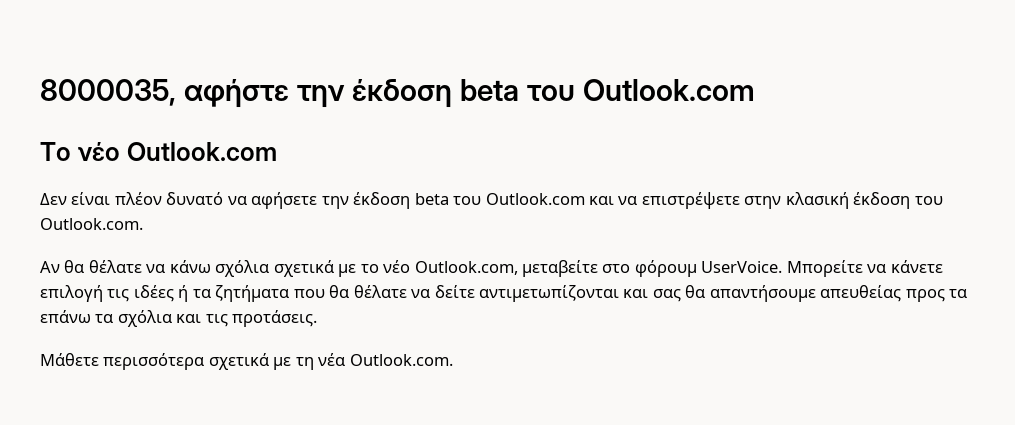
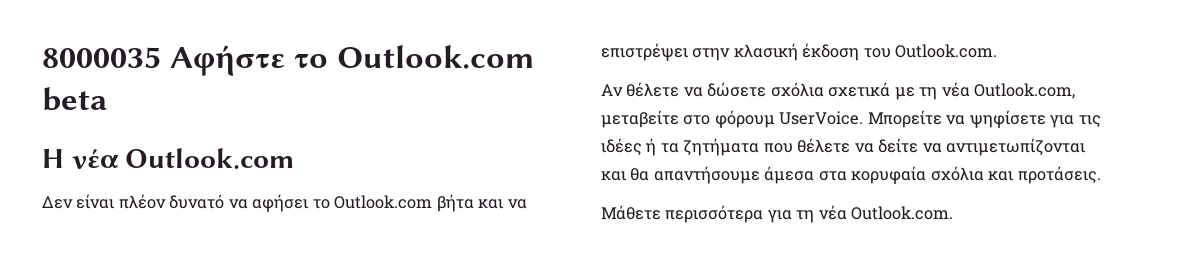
- 8000035, αφήστε την έκδοση beta του Outlook.com
- Το νέο Outlook.com
+ 8000035 Αφήστε το Outlook.com beta
+ Η νέα Outlook.com
- Δεν είναι πλέον δυνατό να αφήσετε την έκδοση beta του Outlook.com και να επιστρέψετε στην κλασική έκδοση του Outlook.com.
+ Δεν είναι πλέον δυνατό να αφήσει το Outlook.com βήτα και να επιστρέψει στην κλασική έκδοση του Outlook.com.
- Αν θα θέλατε να κάνω σχόλια σχετικά με το νέο Outlook.com, μεταβείτε στο φόρουμ UserVoice.
+ Αν θέλετε να δώσετε σχόλια σχετικά με τη νέα Outlook.com, μεταβείτε στο φόρουμ UserVoice.
- Μπορείτε να κάνετε επιλογή τις ιδέες ή τα ζητήματα που θα θέλατε να δείτε αντιμετωπίζονται και σας θα απαντήσουμε απευθείας προς τα επάνω τα σχόλια και τις προτάσεις.
+ Μπορείτε να ψηφίσετε για τις ιδέες ή τα ζητήματα που θέλετε να δείτε να αντιμετωπίζονται και θα απαντήσουμε άμεσα στα κορυφαία σχόλια και προτάσεις.
- Μάθετε περισσότερα σχετικά με τη νέα Outlook.com.
+ Μάθετε περισσότερα για τη νέα Outlook.com.

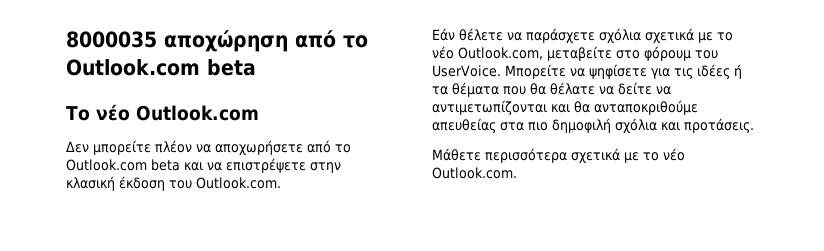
- 8000035 Αφήστε το Outlook.com beta
+ 8000035 αποχώρηση από το Outlook.com beta
- Η νέα Outlook.com
+ Το νέο Outlook.com
- Δεν είναι πλέον δυνατό να αφήσει το Outlook.com βήτα και να επιστρέψει στην κλασική έκδοση του Outlook.com.
+ Δεν μπορείτε πλέον να αποχωρήσετε από το Outlook.com beta και να επιστρέψετε στην κλασική έκδοση του Outlook.com.
- Αν θέλετε να δώσετε σχόλια σχετικά με τη νέα Outlook.com, μεταβείτε στο φόρουμ UserVoice.
+ Εάν θέλετε να παράσχετε σχόλια σχετικά με το νέο Outlook.com, μεταβείτε στο φόρουμ του UserVoice.
- Μπορείτε να ψηφίσετε για τις ιδέες ή τα ζητήματα που θέλετε να δείτε να αντιμετωπίζονται και θα απαντήσουμε άμεσα στα κορυφαία σχόλια και προτάσεις.
+ Μπορείτε να ψηφίσετε για τις ιδέες ή τα θέματα που θα θέλατε να δείτε να αντιμετωπίζονται και θα ανταποκριθούμε απευθείας στα πιο δημοφιλή σχόλια και προτάσεις.
- Μάθετε περισσότερα για τη νέα Outlook.com.
+ Μάθετε περισσότερα σχετικά με το νέο Outlook.com.

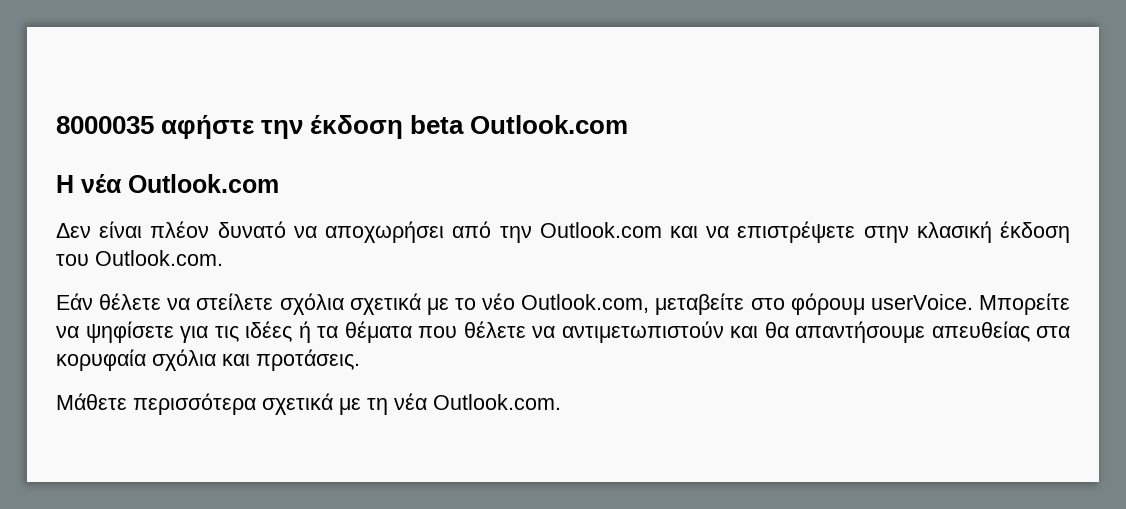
- 8000035 αποχώρηση από το Outlook.com beta
- Το νέο Outlook.com
- Δεν μπορείτε πλέον να αποχωρήσετε από το Outlook.com beta και να επιστρέψετε στην κλασική έκδοση του Outlook.com.
+ 8000035 αφήστε την έκδοση beta Outlook.com
+ Η νέα Outlook.com
+ Δεν είναι πλέον δυνατό να αποχωρήσει από την Outlook.com και να επιστρέψετε στην κλασική έκδοση του Outlook.com.
- Εάν θέλετε να παράσχετε σχόλια σχετικά με το νέο Outlook.com, μεταβείτε στο φόρουμ του UserVoice.
+ Εάν θέλετε να στείλετε σχόλια σχετικά με το νέο Outlook.com, μεταβείτε στο φόρουμ userVoice.
- Μπορείτε να ψηφίσετε για τις ιδέες ή τα θέματα που θα θέλατε να δείτε να αντιμετωπίζονται και θα ανταποκριθούμε απευθείας στα πιο δημοφιλή σχόλια και προτάσεις.
+ Μπορείτε να ψηφίσετε για τις ιδέες ή τα θέματα που θέλετε να αντιμετωπιστούν και θα απαντήσουμε απευθείας στα κορυφαία σχόλια και προτάσεις.
- Μάθετε περισσότερα σχετικά με το νέο Outlook.com.
+ Μάθετε περισσότερα σχετικά με τη νέα Outlook.com.

